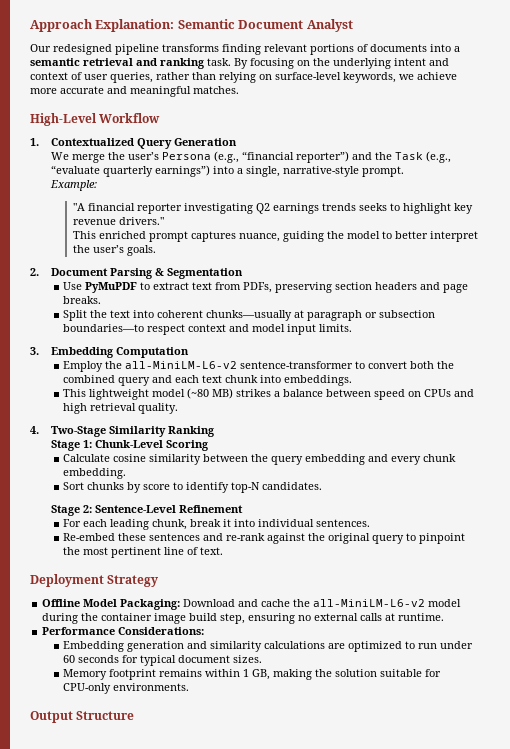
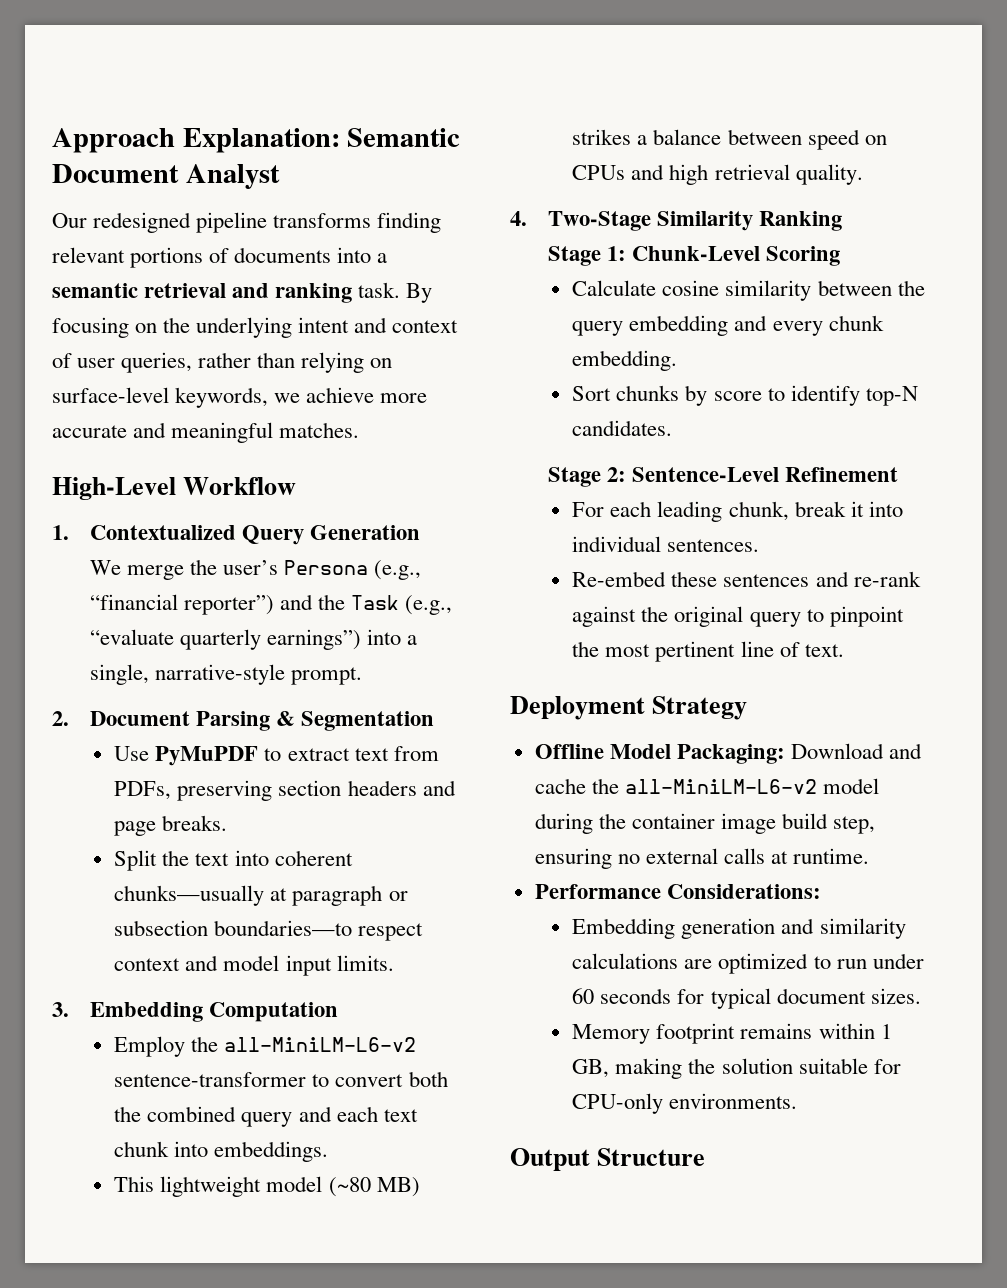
- Example:
- "A financial reporter investigating Q2 earnings trends seeks to highlight key revenue drivers."
- This enriched prompt captures nuance, guiding the model to better interpret the user’s goals.

